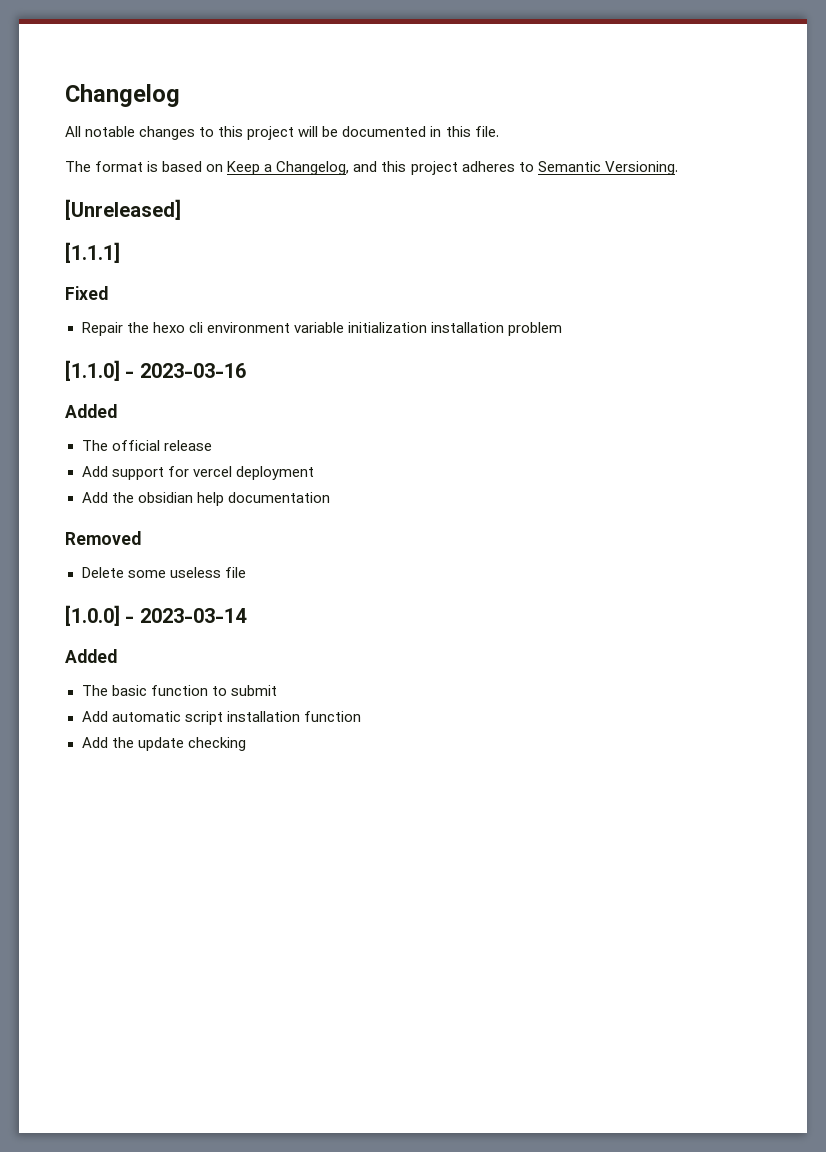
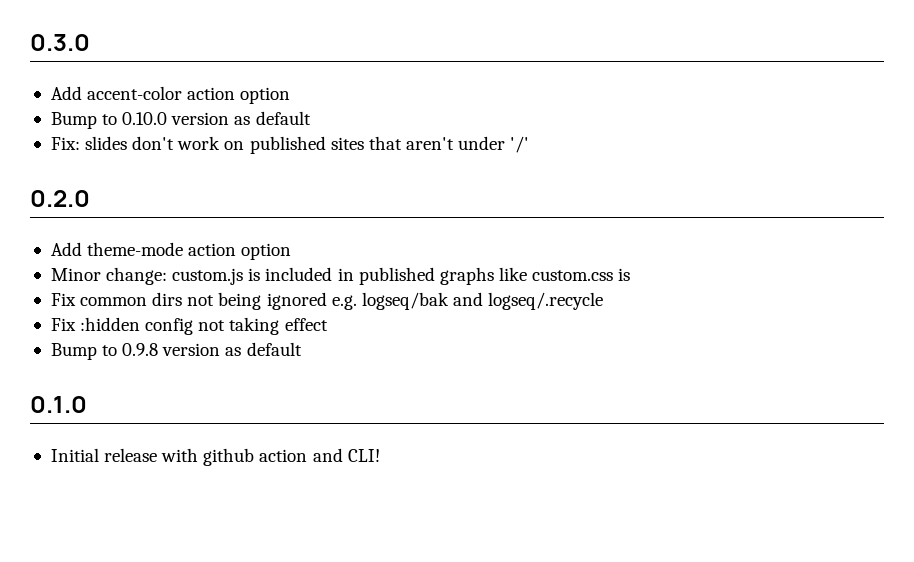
- Changelog
- All notable changes to this project will be documented in this file.
- The format is based on Keep a Changelog, and this project adheres to Semantic Versioning.
- [Unreleased]
- [1.1.1]
- Fixed
- Repair the hexo cli environment variable initialization installation problem
- [1.1.0] - 2023-03-16
- Added
- The official release
- Add support for vercel deployment
- Add the obsidian help documentation
- Removed
- Delete some useless file
- [1.0.0] - 2023-03-14
- Added
- The basic function to submit
- Add automatic script installation function
- Add the update checking
+ 0.3.0
+ Add accent-color action option
+ Bump to 0.10.0 version as default
+ Fix: slides don't work on published sites that aren't under '/'
+ 0.2.0
+ Add theme-mode action option
+ Minor change: custom.js is included in published graphs like custom.css is
+ Fix common dirs not being ignored e.g. logseq/bak and logseq/.recycle
+ Fix :hidden config not taking effect
+ Bump to 0.9.8 version as default
+ 0.1.0
+ Initial release with github action and CLI!

